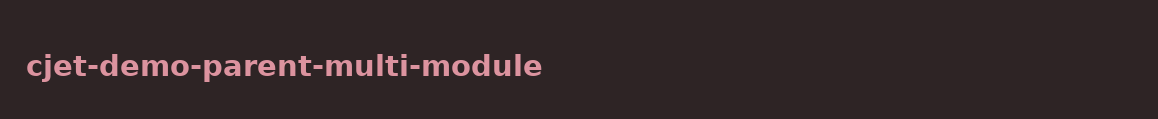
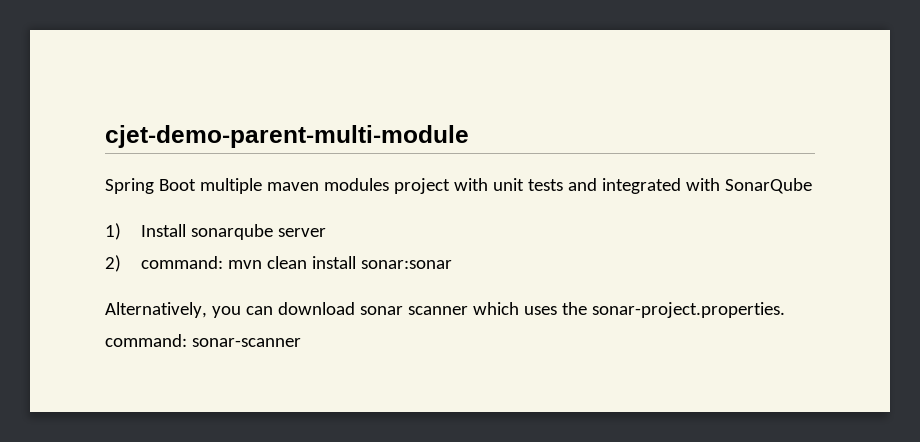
+ Spring Boot multiple maven modules project with unit tests and integrated with SonarQube
+ 1) Install sonarqube server
+ 2) command: mvn clean install sonar:sonar
+ Alternatively, you can download sonar scanner which uses the sonar-project.properties. command: sonar-scanner

